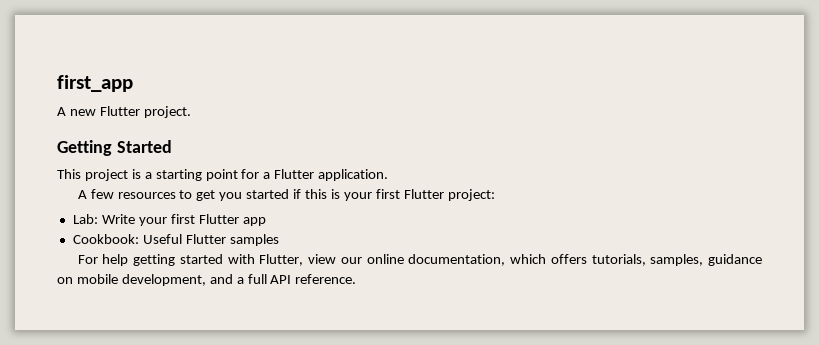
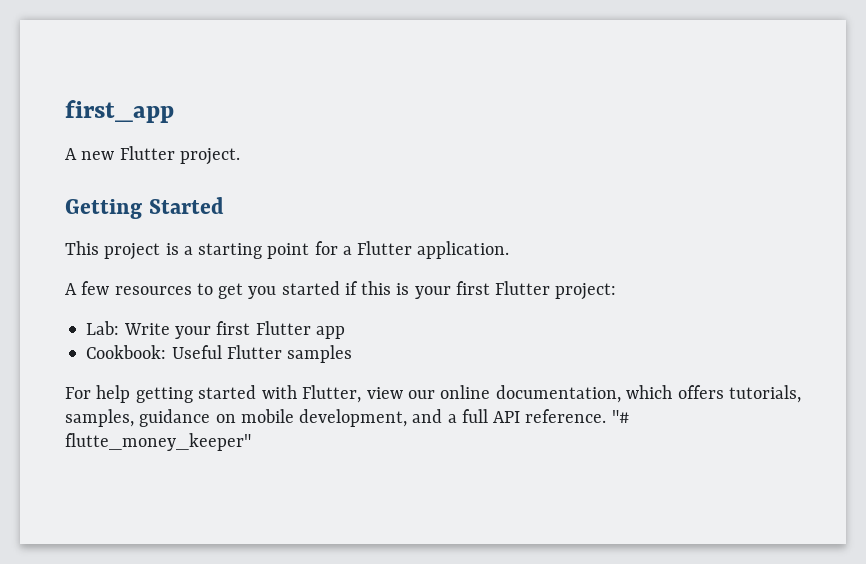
+ "# flutte_money_keeper"

